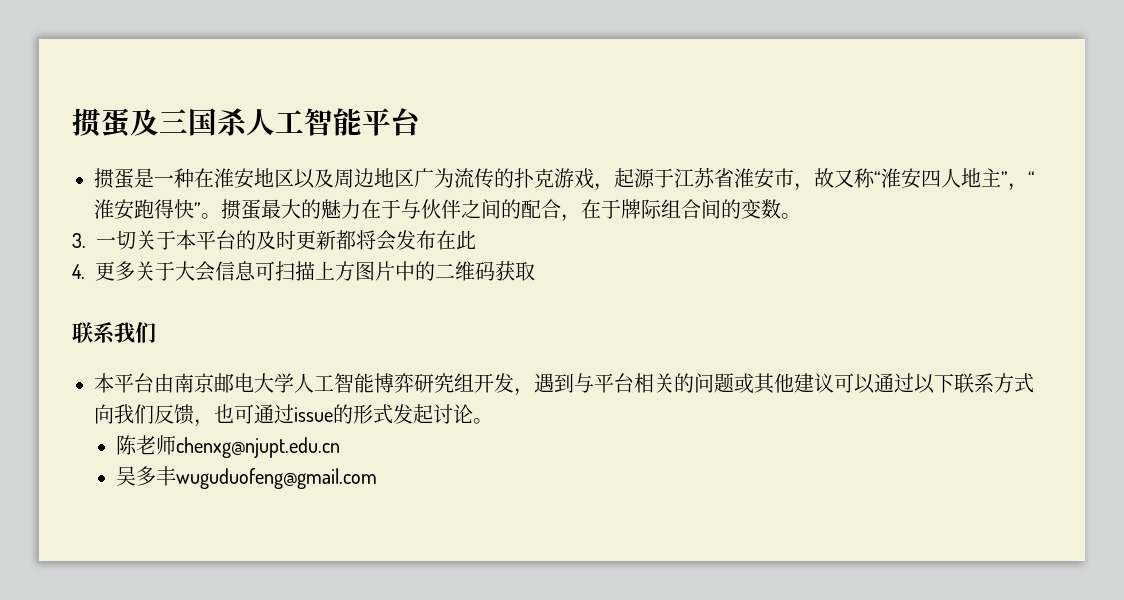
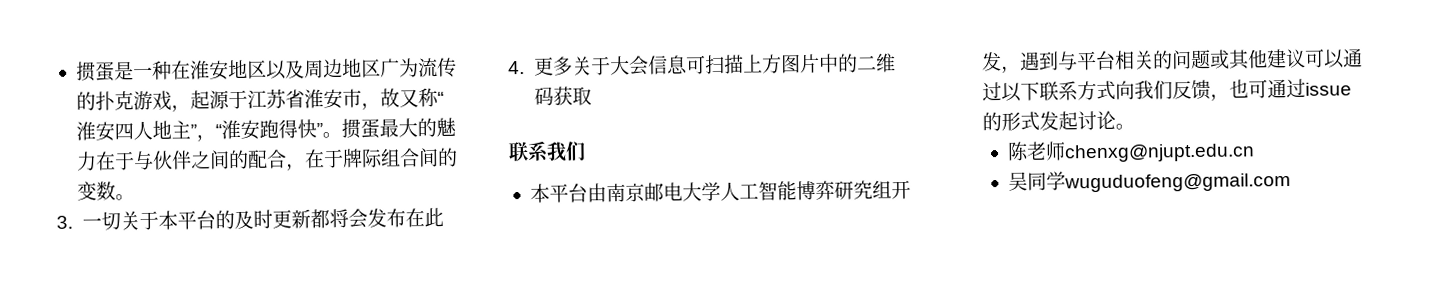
- 掼蛋及三国杀人工智能平台
- 吴多丰wuguduofeng@gmail.com
+ 吴同学wuguduofeng@gmail.com

